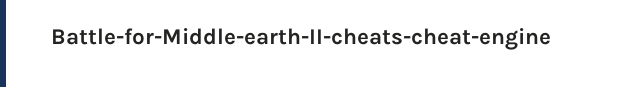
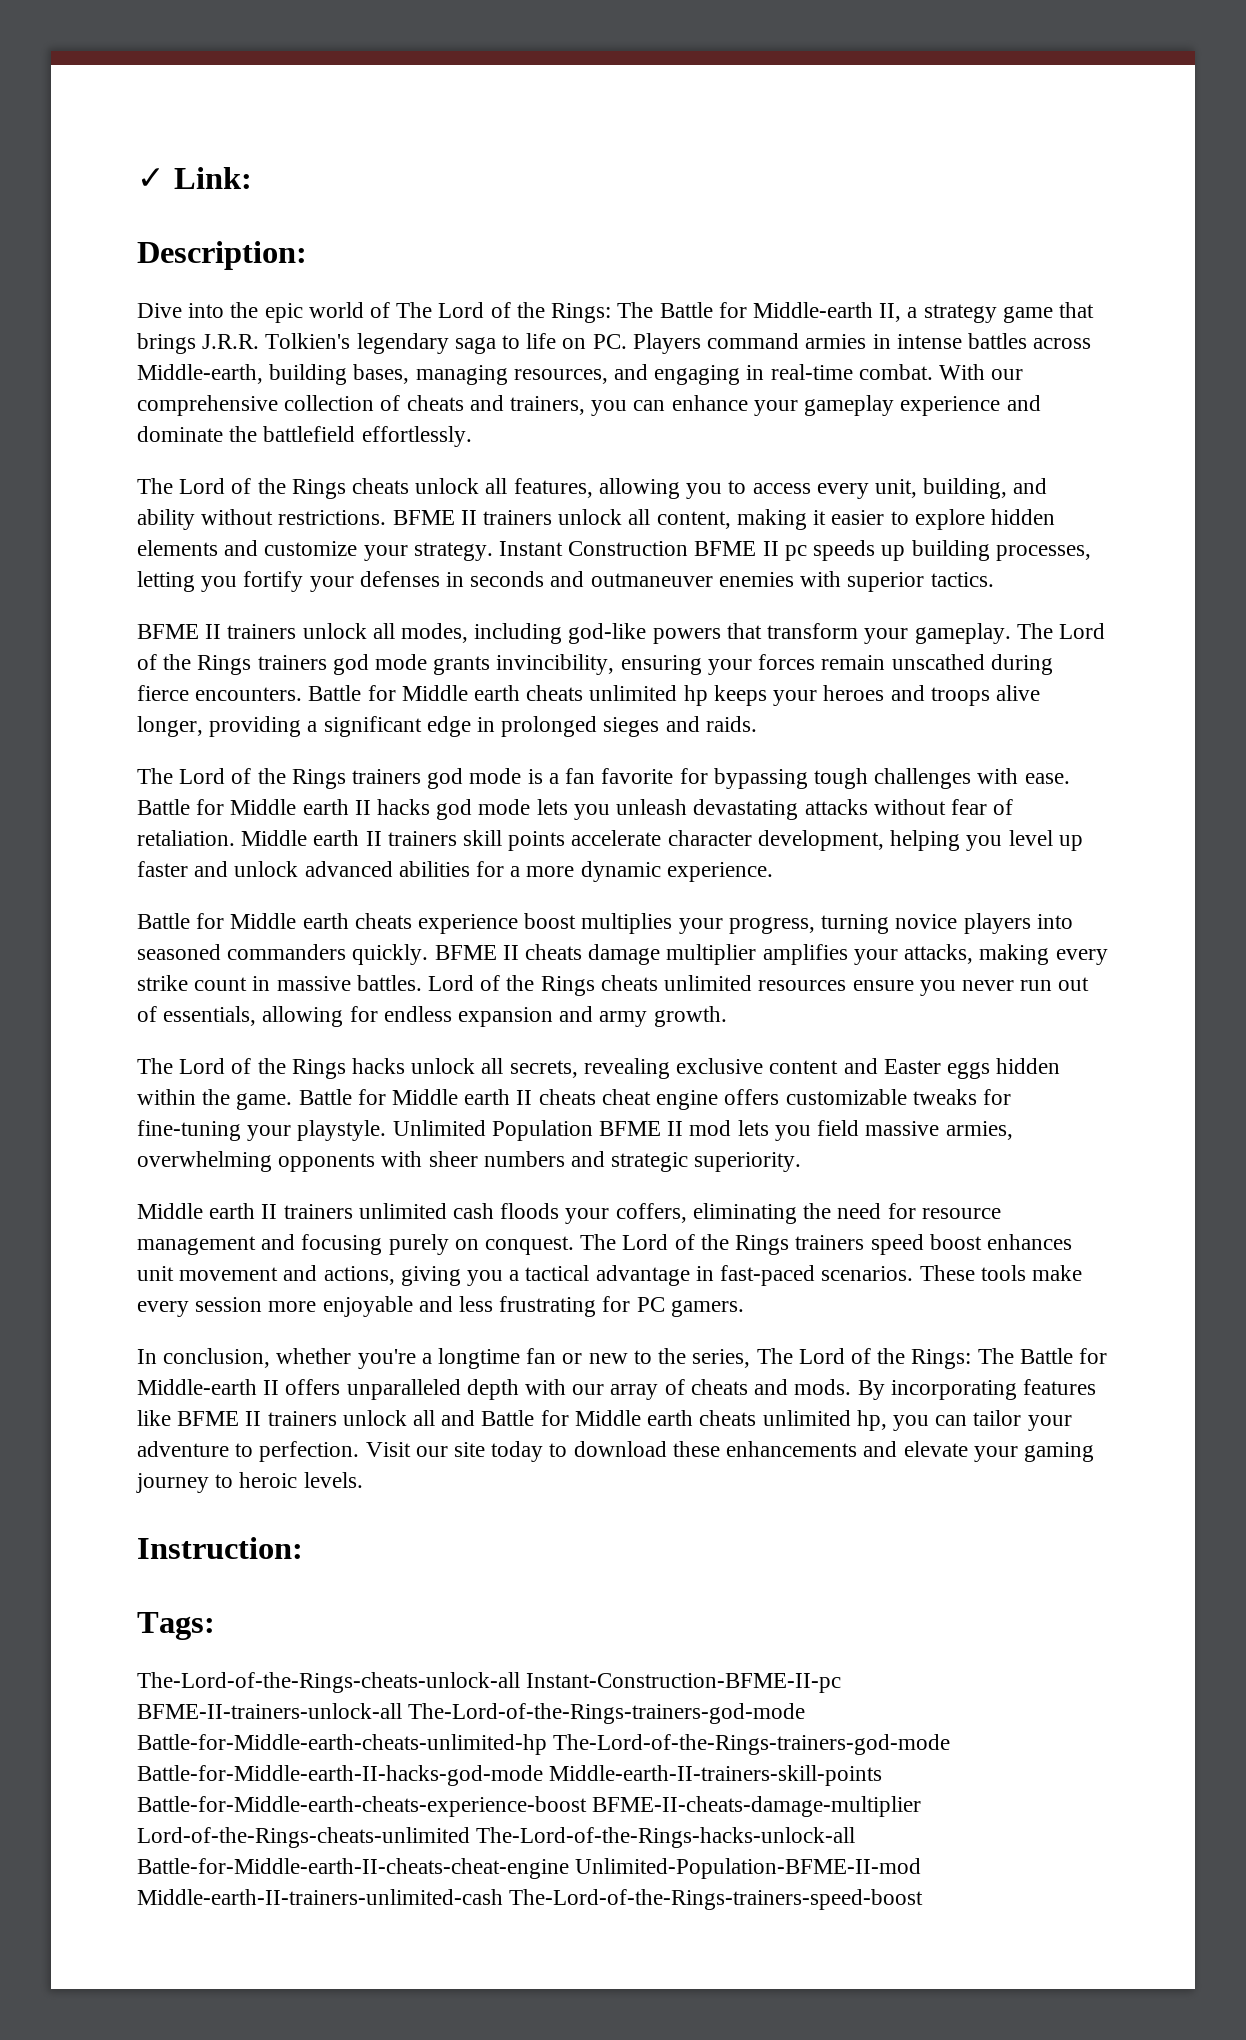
- Battle-for-Middle-earth-II-cheats-cheat-engine
+ ✓ Link:
+ Description:
+ Dive into the epic world of The Lord of the Rings: The Battle for Middle-earth II, a strategy game that brings J.R.R. Tolkien's legendary saga to life on PC. Players command armies in intense battles across Middle-earth, building bases, managing resources, and engaging in real-time combat. With our comprehensive collection of cheats and trainers, you can enhance your gameplay experience and dominate the battlefield effortlessly.
+ The Lord of the Rings cheats unlock all features, allowing you to access every unit, building, and ability without restrictions. BFME II trainers unlock all content, making it easier to explore hidden elements and customize your strategy. Instant Construction BFME II pc speeds up building processes, letting you fortify your defenses in seconds and outmaneuver enemies with superior tactics.
+ BFME II trainers unlock all modes, including god-like powers that transform your gameplay. The Lord of the Rings trainers god mode grants invincibility, ensuring your forces remain unscathed during fierce encounters. Battle for Middle earth cheats unlimited hp keeps your heroes and troops alive longer, providing a significant edge in prolonged sieges and raids.
+ The Lord of the Rings trainers god mode is a fan favorite for bypassing tough challenges with ease. Battle for Middle earth II hacks god mode lets you unleash devastating attacks without fear of retaliation. Middle earth II trainers skill points accelerate character development, helping you level up faster and unlock advanced abilities for a more dynamic experience.
+ Battle for Middle earth cheats experience boost multiplies your progress, turning novice players into seasoned commanders quickly. BFME II cheats damage multiplier amplifies your attacks, making every strike count in massive battles. Lord of the Rings cheats unlimited resources ensure you never run out of essentials, allowing for endless expansion and army growth.
+ The Lord of the Rings hacks unlock all secrets, revealing exclusive content and Easter eggs hidden within the game. Battle for Middle earth II cheats cheat engine offers customizable tweaks for fine-tuning your playstyle. Unlimited Population BFME II mod lets you field massive armies, overwhelming opponents with sheer numbers and strategic superiority.
+ Middle earth II trainers unlimited cash floods your coffers, eliminating the need for resource management and focusing purely on conquest. The Lord of the Rings trainers speed boost enhances unit movement and actions, giving you a tactical advantage in fast-paced scenarios. These tools make every session more enjoyable and less frustrating for PC gamers.
+ In conclusion, whether you're a longtime fan or new to the series, The Lord of the Rings: The Battle for Middle-earth II offers unparalleled depth with our array of cheats and mods. By incorporating features like BFME II trainers unlock all and Battle for Middle earth cheats unlimited hp, you can tailor your adventure to perfection. Visit our site today to download these enhancements and elevate your gaming journey to heroic levels.
+ Instruction:
+ Tags:
+ The-Lord-of-the-Rings-cheats-unlock-all Instant-Construction-BFME-II-pc BFME-II-trainers-unlock-all The-Lord-of-the-Rings-trainers-god-mode Battle-for-Middle-earth-cheats-unlimited-hp The-Lord-of-the-Rings-trainers-god-mode Battle-for-Middle-earth-II-hacks-god-mode Middle-earth-II-trainers-skill-points Battle-for-Middle-earth-cheats-experience-boost BFME-II-cheats-damage-multiplier Lord-of-the-Rings-cheats-unlimited The-Lord-of-the-Rings-hacks-unlock-all Battle-for-Middle-earth-II-cheats-cheat-engine Unlimited-Population-BFME-II-mod Middle-earth-II-trainers-unlimited-cash The-Lord-of-the-Rings-trainers-speed-boost

